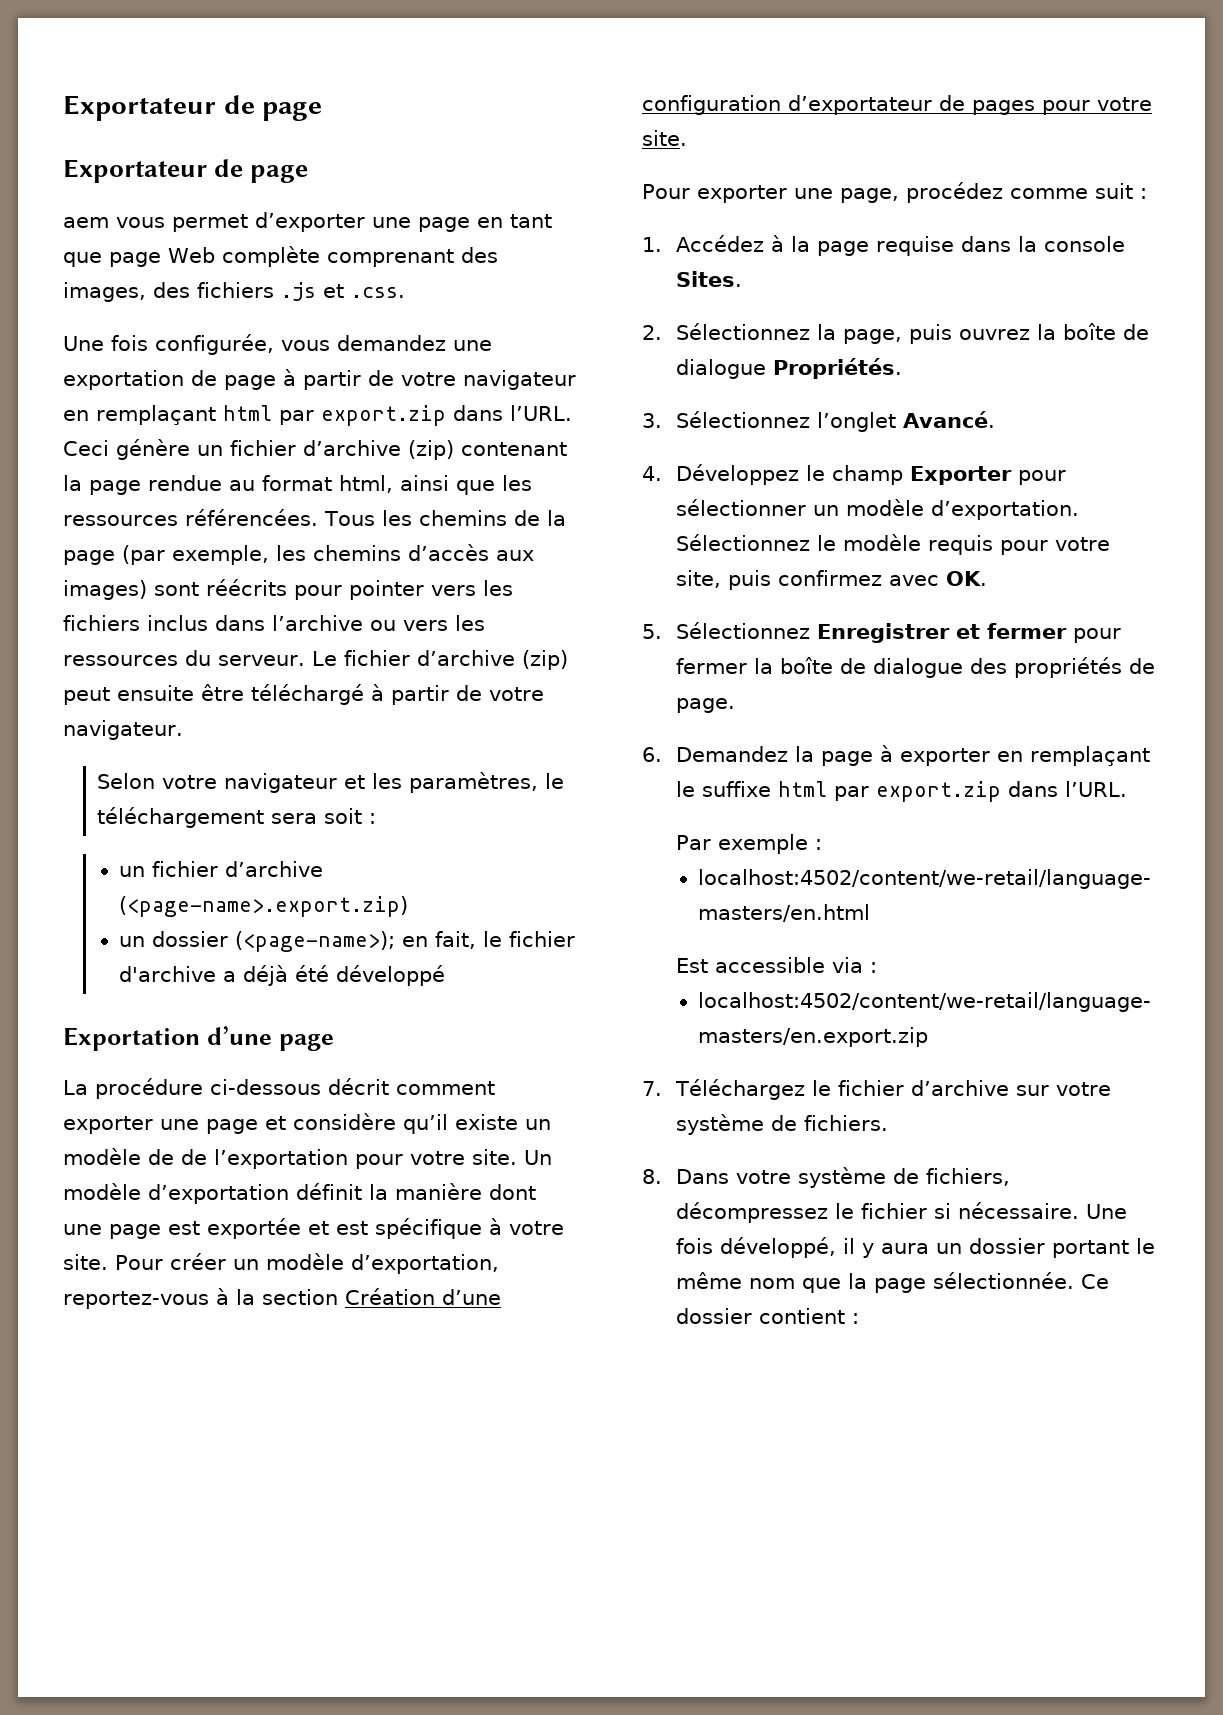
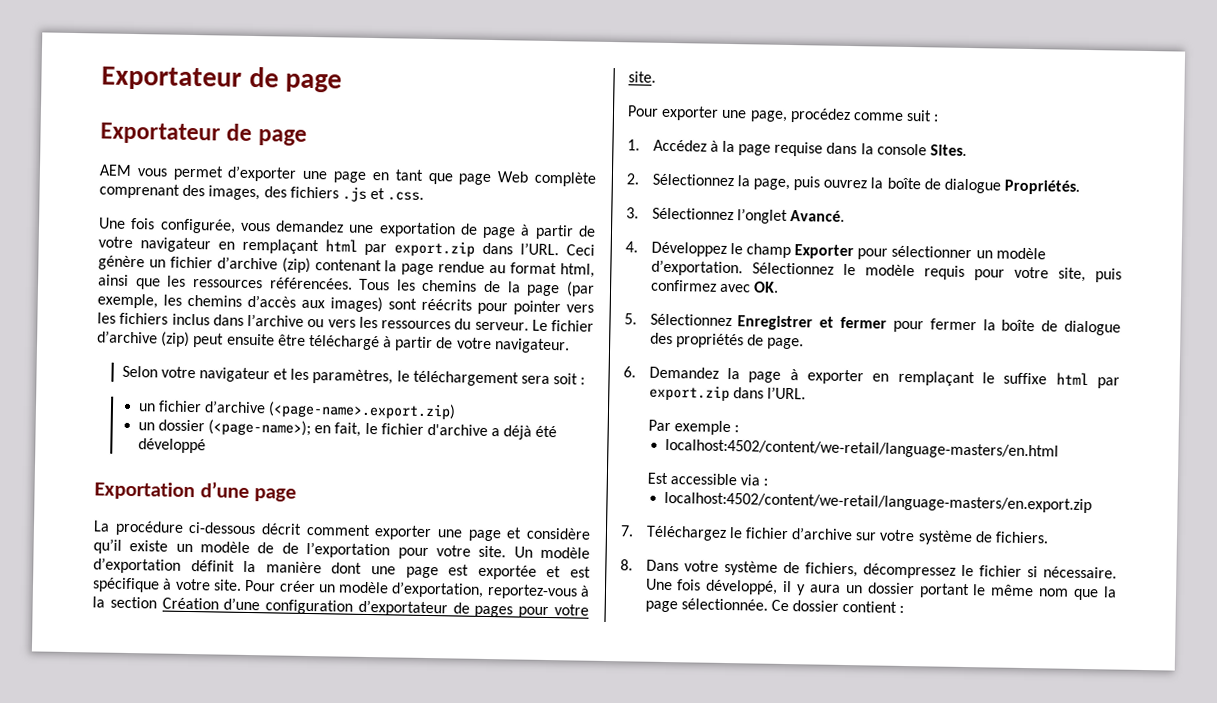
- aem vous permet d’exporter une page en tant que page Web complète comprenant des images, des fichiers .js et .css.
+ AEM vous permet d’exporter une page en tant que page Web complète comprenant des images, des fichiers .js et .css.

